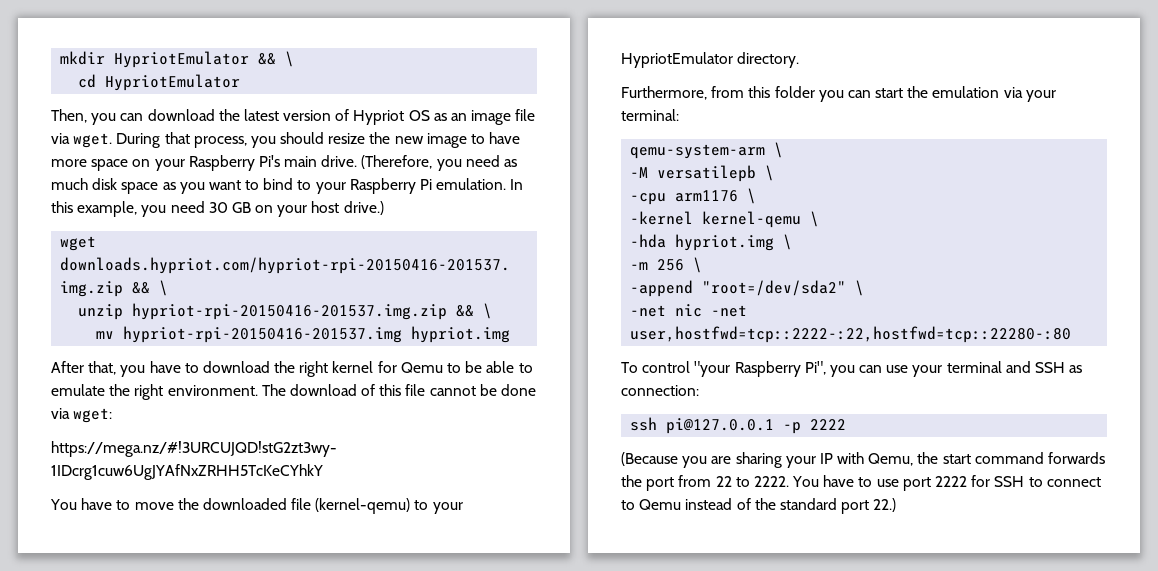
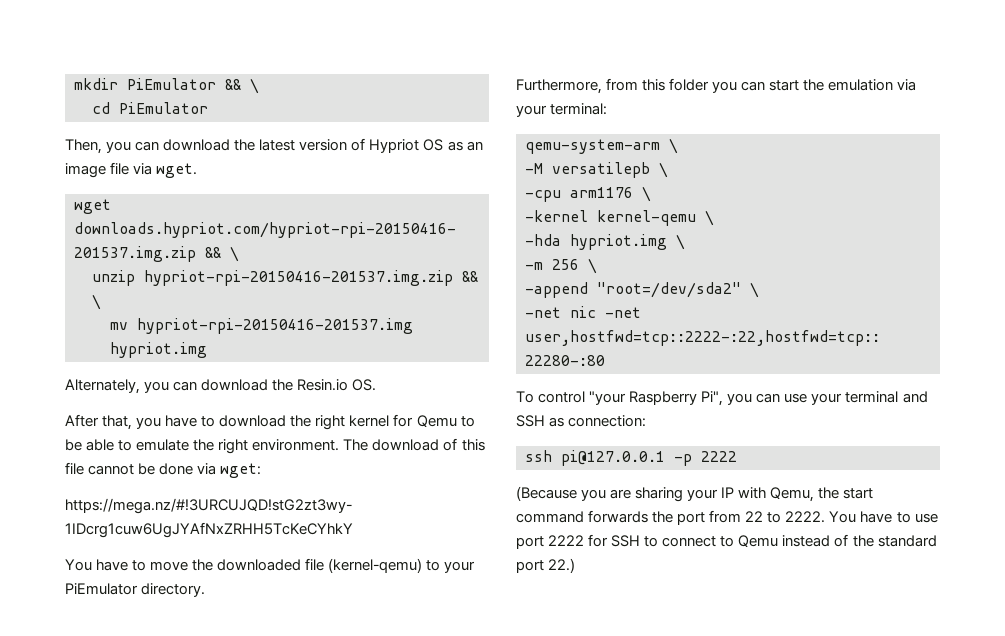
- mkdir HypriotEmulator && \
+ mkdir PiEmulator && \
- cd HypriotEmulator
+ cd PiEmulator
- During that process, you should resize the new image to have more space on your Raspberry Pi's main drive. (Therefore, you need as much disk space as you want to bind to your Raspberry Pi emulation. In this example, you need 30 GB on your host drive.)
+ Alternately, you can download the Resin.io OS.
- You have to move the downloaded file (kernel-qemu) to your HypriotEmulator directory.
+ You have to move the downloaded file (kernel-qemu) to your PiEmulator directory.

